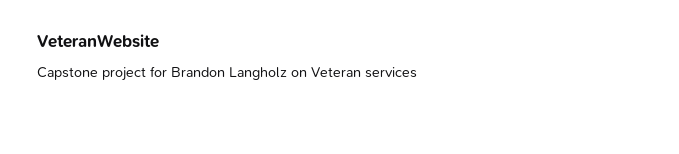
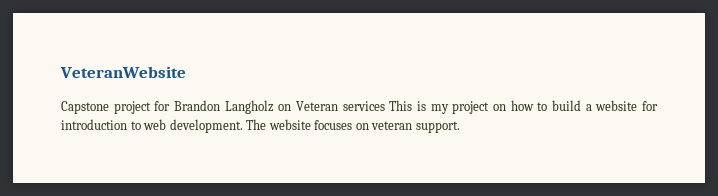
- Capstone project for Brandon Langholz on Veteran services
+ Capstone project for Brandon Langholz on Veteran services This is my project on how to build a website for introduction to web development. The website focuses on veteran support.

